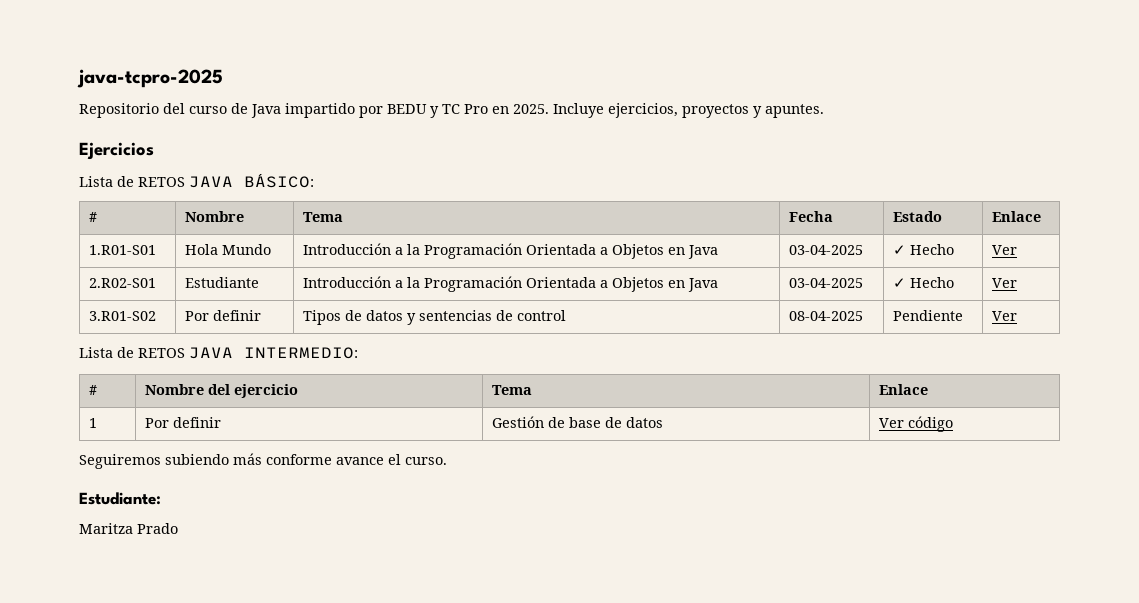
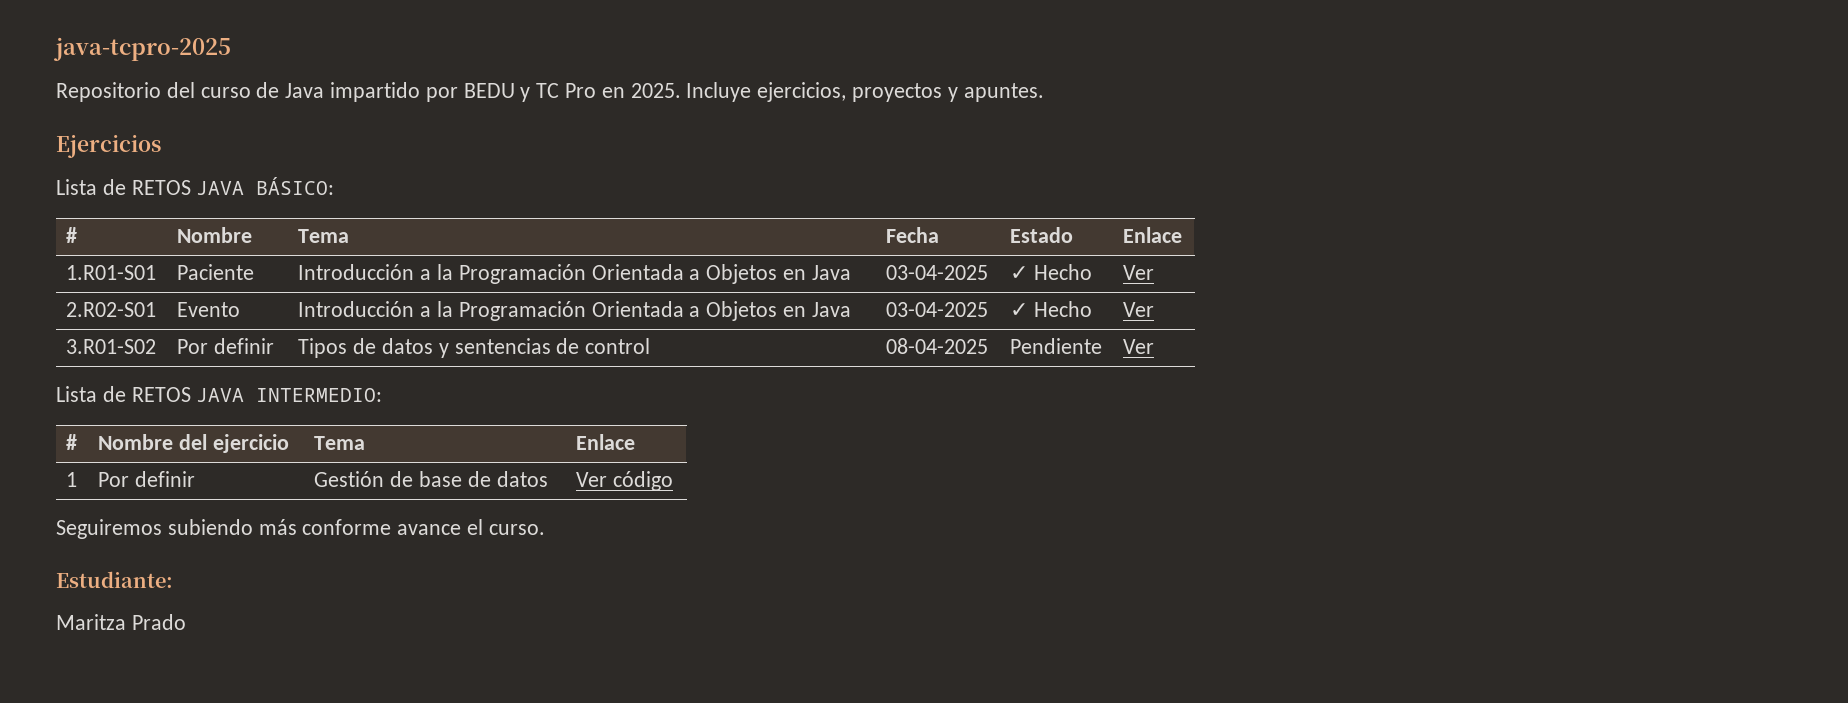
- 1.R01-S01 | Hola Mundo | Introducción a la Programación Orientada a Objetos en Java | 03-04-2025 | ✓ Hecho | Ver
+ 1.R01-S01 | Paciente | Introducción a la Programación Orientada a Objetos en Java | 03-04-2025 | ✓ Hecho | Ver
- 2.R02-S01 | Estudiante | Introducción a la Programación Orientada a Objetos en Java | 03-04-2025 | ✓ Hecho | Ver
+ 2.R02-S01 | Evento | Introducción a la Programación Orientada a Objetos en Java | 03-04-2025 | ✓ Hecho | Ver

